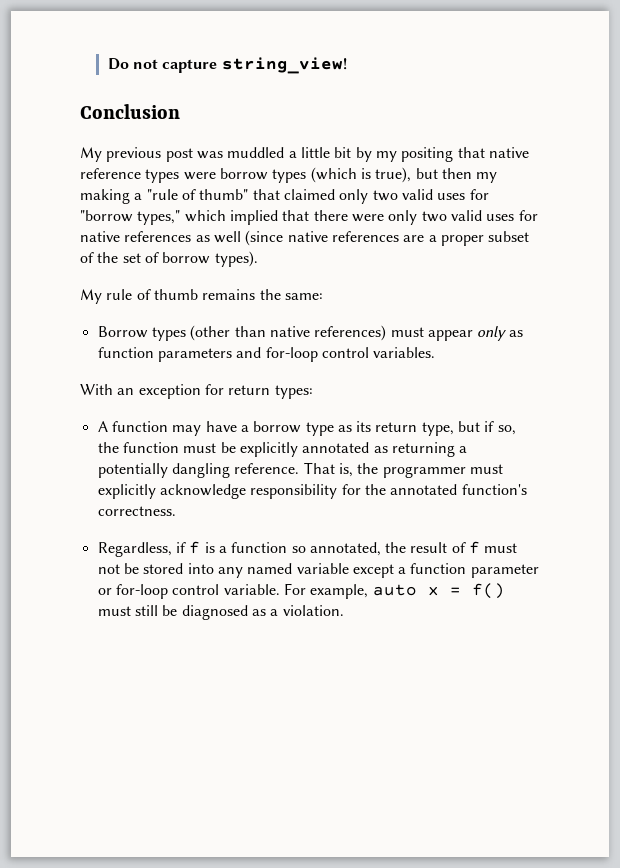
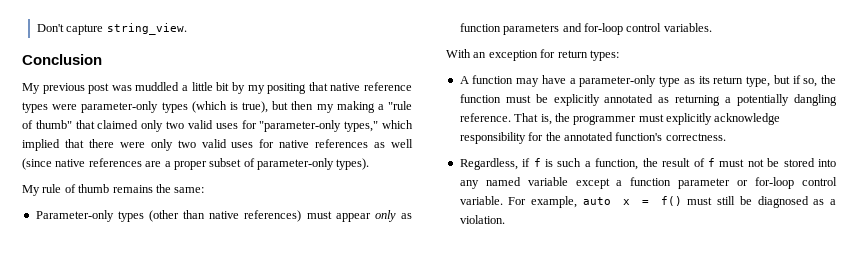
- Do not capture string_view!
+ Don't capture string_view.
- My previous post was muddled a little bit by my positing that native reference types were borrow types (which is true), but then my making a "rule of thumb" that claimed only two valid uses for "borrow types," which implied that there were only two valid uses for native references as well (since native references are a proper subset of the set of borrow types).
+ My previous post was muddled a little bit by my positing that native reference types were parameter-only types (which is true), but then my making a "rule of thumb" that claimed only two valid uses for "parameter-only types," which implied that there were only two valid uses for native references as well (since native references are a proper subset of parameter-only types).
- Borrow types (other than native references) must appear only as function parameters and for-loop control variables.
+ Parameter-only types (other than native references) must appear only as function parameters and for-loop control variables.
- A function may have a borrow type as its return type, but if so, the function must be explicitly annotated as returning a potentially dangling reference.
+ A function may have a parameter-only type as its return type, but if so, the function must be explicitly annotated as returning a potentially dangling reference.
- Regardless, if f is a function so annotated, the result of f must not be stored into any named variable except a function parameter or for-loop control variable.
+ Regardless, if f is such a function, the result of f must not be stored into any named variable except a function parameter or for-loop control variable.

